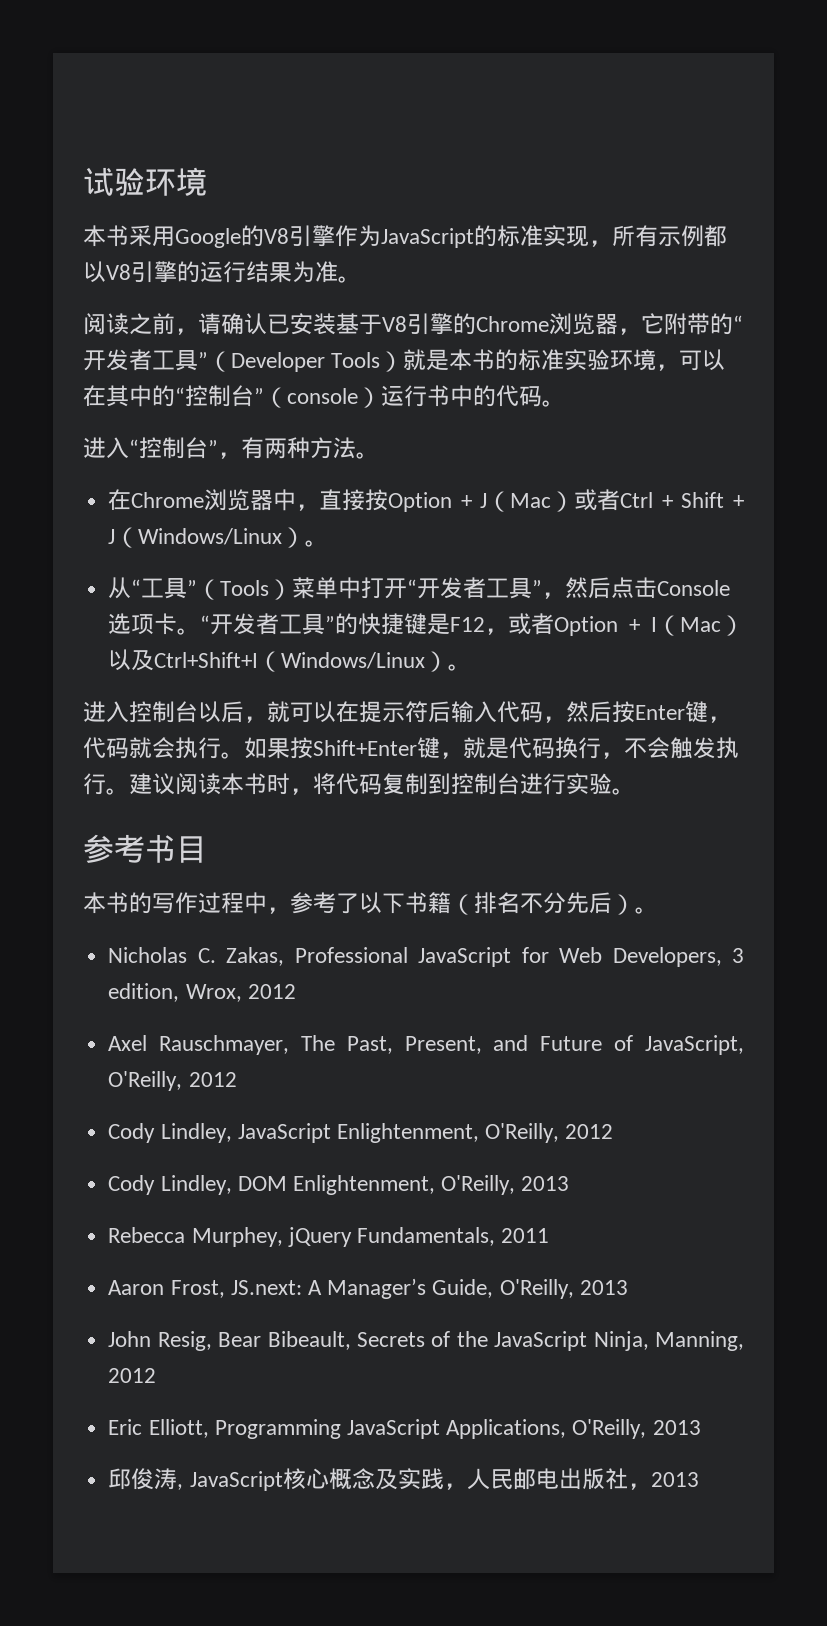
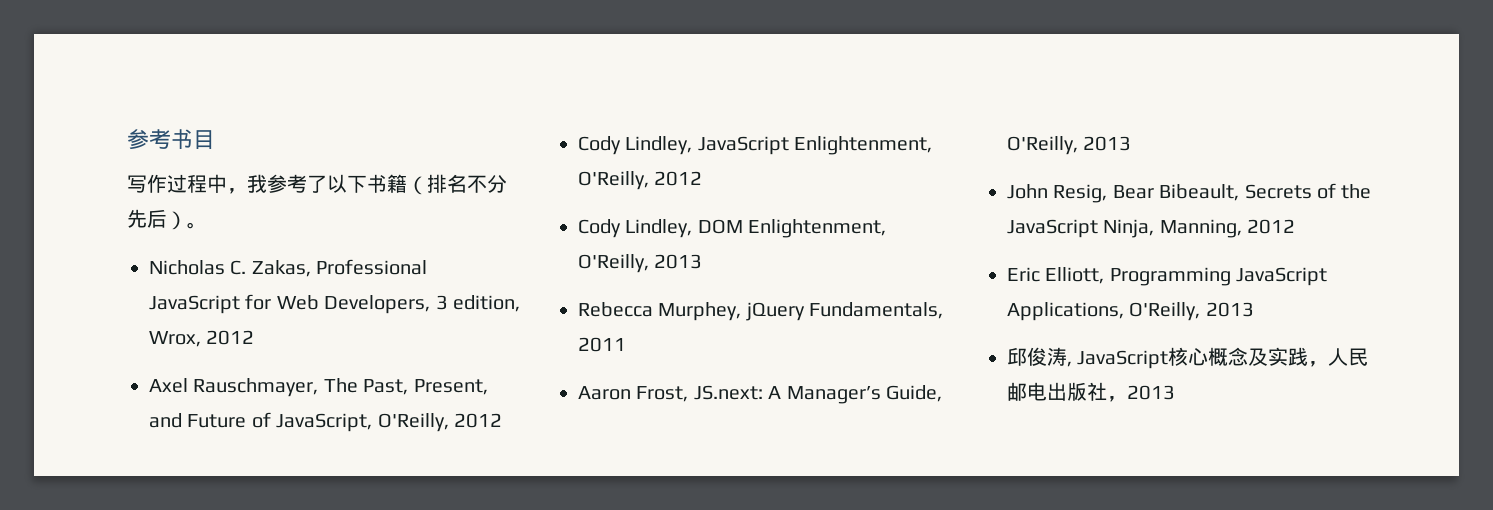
- 试验环境
- 本书采用Google的V8引擎作为JavaScript的标准实现，所有示例都以V8引擎的运行结果为准。
- 阅读之前，请确认已安装基于V8引擎的Chrome浏览器，它附带的“开发者工具”（Developer Tools）就是本书的标准实验环境，可以在其中的“控制台”（console）运行书中的代码。
- 进入“控制台”，有两种方法。
- 在Chrome浏览器中，直接按Option + J（Mac）或者Ctrl + Shift + J（Windows/Linux）。
- 从“工具”（Tools）菜单中打开“开发者工具”，然后点击Console选项卡。“开发者工具”的快捷键是F12，或者Option + I（Mac）以及Ctrl+Shift+I（Windows/Linux）。
- 进入控制台以后，就可以在提示符后输入代码，然后按Enter键，代码就会执行。如果按Shift+Enter键，就是代码换行，不会触发执行。建议阅读本书时，将代码复制到控制台进行实验。
- 本书的写作过程中，参考了以下书籍（排名不分先后）。
+ 写作过程中，我参考了以下书籍（排名不分先后）。

